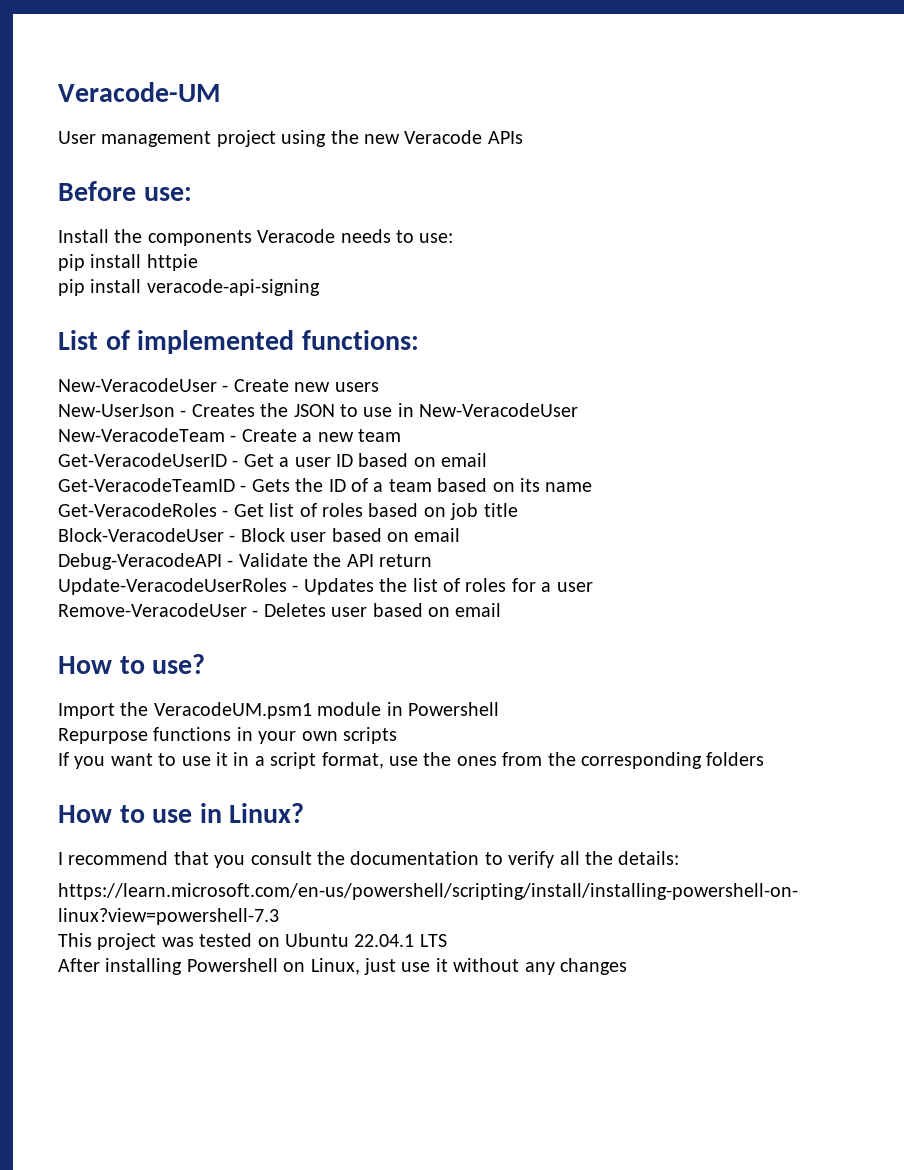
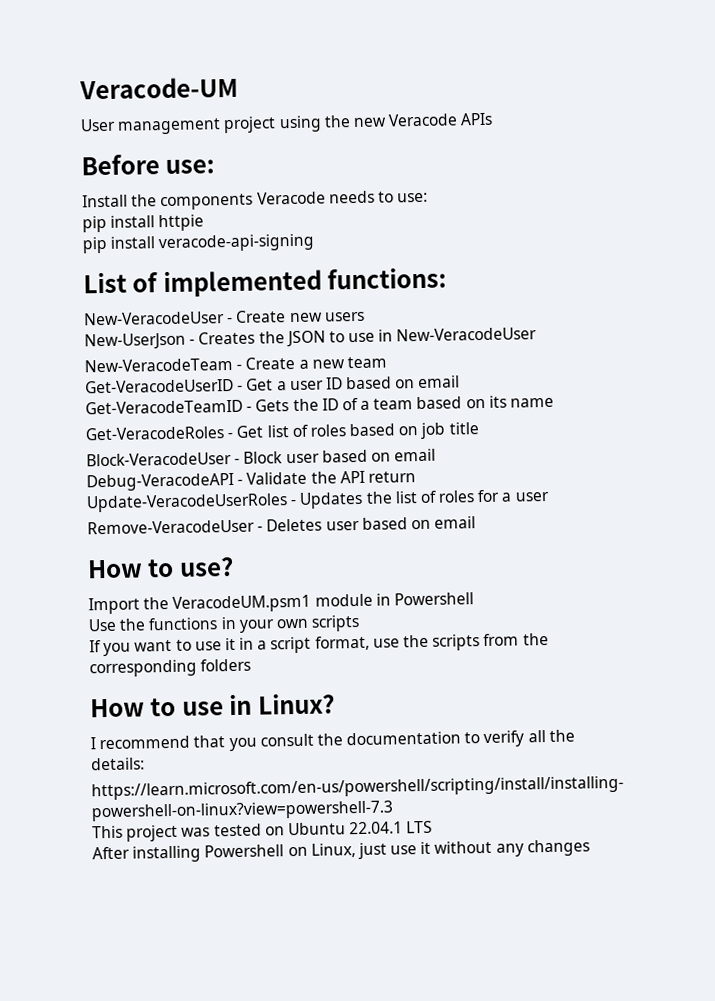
- Repurpose functions in your own scripts
+ Use the functions in your own scripts
- If you want to use it in a script format, use the ones from the corresponding folders
+ If you want to use it in a script format, use the scripts from the corresponding folders

